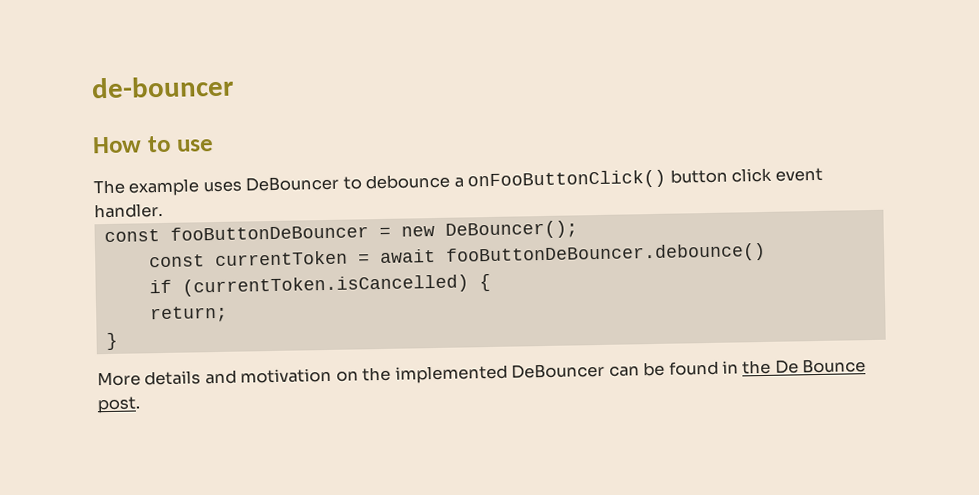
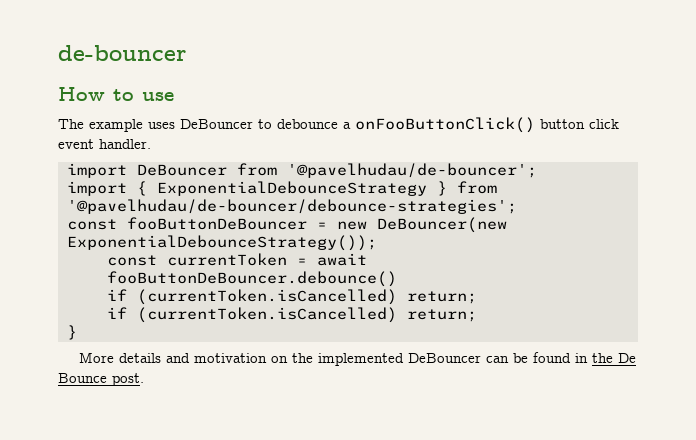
+ import DeBouncer from '@pavelhudau/de-bouncer';
+ import { ExponentialDebounceStrategy } from '@pavelhudau/de-bouncer/debounce-strategies';
- const fooButtonDeBouncer = new DeBouncer();
+ const fooButtonDeBouncer = new DeBouncer(new ExponentialDebounceStrategy());
  const currentToken = await fooButtonDeBouncer.debounce()
- if (currentToken.isCancelled) {
- return;
+ if (currentToken.isCancelled) return;
+ if (currentToken.isCancelled) return;

